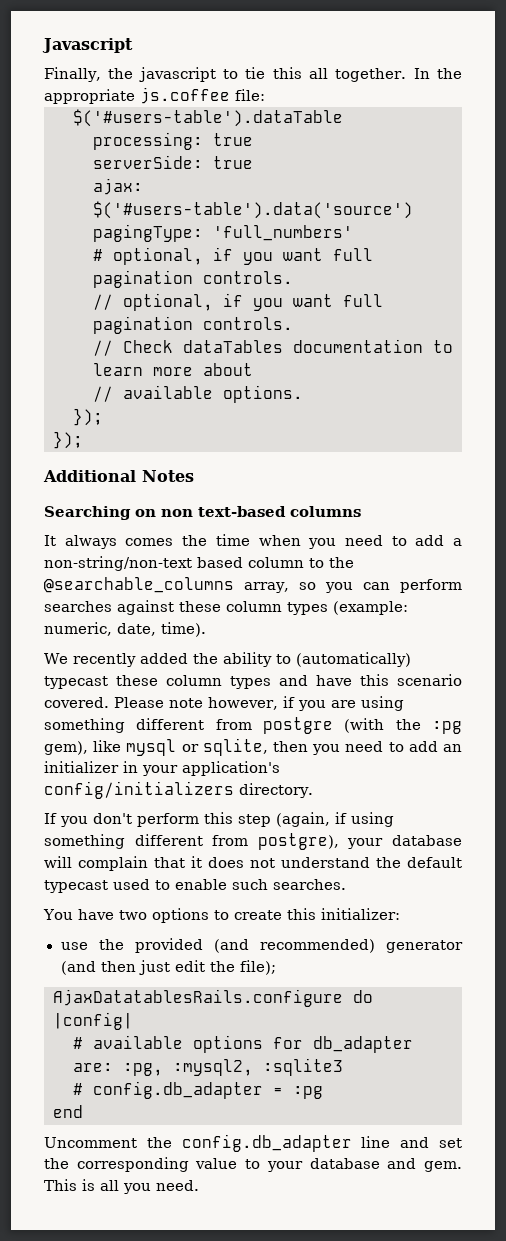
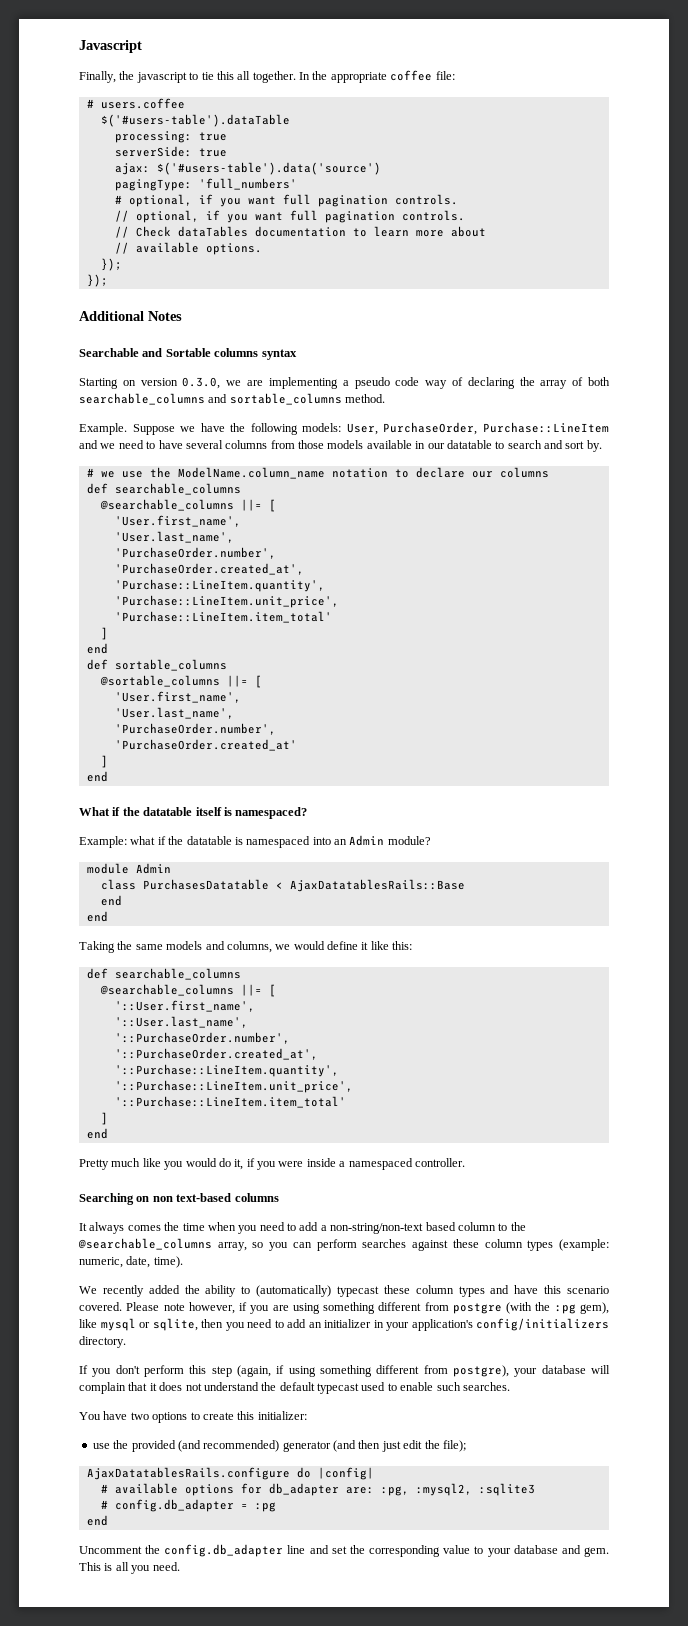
- In the appropriate js.coffee file:
+ In the appropriate coffee file:
+ # users.coffee
+ Searchable and Sortable columns syntax
+ Starting on version 0.3.0, we are implementing a pseudo code way of declaring the array of both searchable_columns and sortable_columns method.
+ Example. Suppose we have the following models: User, PurchaseOrder, Purchase::LineItem and we need to have several columns from those models available in our datatable to search and sort by.
+ # we use the ModelName.column_name notation to declare our columns
+ def searchable_columns
+ @searchable_columns ||= [
+ 'User.first_name',
+ 'User.last_name',
+ 'PurchaseOrder.number',
+ 'PurchaseOrder.created_at',
+ 'Purchase::LineItem.quantity',
+ 'Purchase::LineItem.unit_price',
+ 'Purchase::LineItem.item_total'
+ ]
+ end
+ def sortable_columns
+ @sortable_columns ||= [
+ 'User.first_name',
+ 'User.last_name',
+ 'PurchaseOrder.number',
+ 'PurchaseOrder.created_at'
+ ]
+ end
+ What if the datatable itself is namespaced?
+ Example: what if the datatable is namespaced into an Admin module?
+ module Admin
+ class PurchasesDatatable < AjaxDatatablesRails::Base
+ end
+ end
+ Taking the same models and columns, we would define it like this:
+ def searchable_columns
+ @searchable_columns ||= [
+ '::User.first_name',
+ '::User.last_name',
+ '::PurchaseOrder.number',
+ '::PurchaseOrder.created_at',
+ '::Purchase::LineItem.quantity',
+ '::Purchase::LineItem.unit_price',
+ '::Purchase::LineItem.item_total'
+ ]
+ end
+ Pretty much like you would do it, if you were inside a namespaced controller.

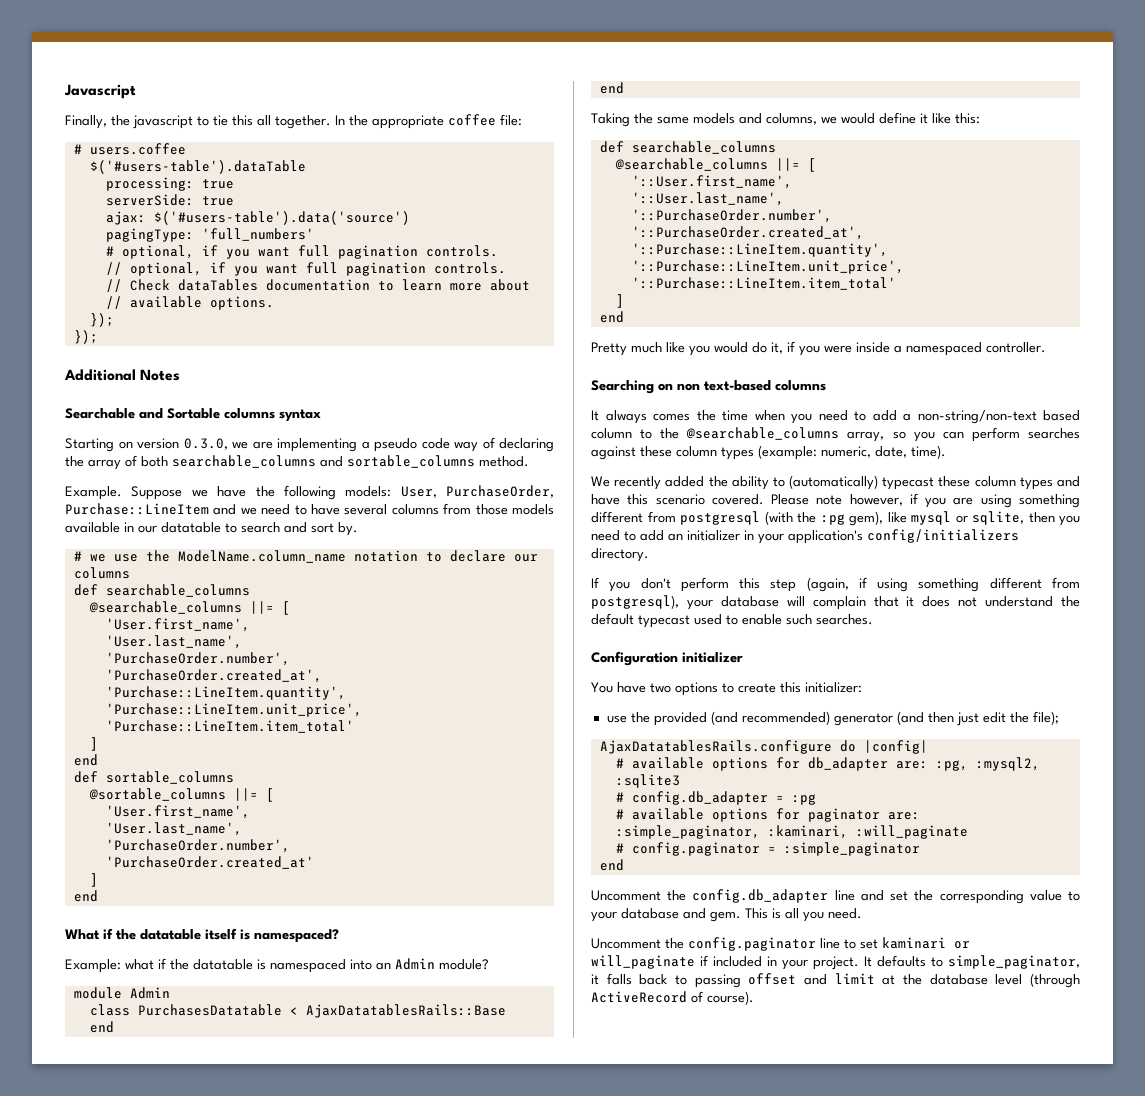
- Please note however, if you are using something different from postgre (with the :pg gem), like mysql or sqlite, then you need to add an initializer in your application's config/initializers directory.
+ Please note however, if you are using something different from postgresql (with the :pg gem), like mysql or sqlite, then you need to add an initializer in your application's config/initializers directory.
- If you don't perform this step (again, if using something different from postgre), your database will complain that it does not understand the default typecast used to enable such searches.
+ If you don't perform this step (again, if using something different from postgresql), your database will complain that it does not understand the default typecast used to enable such searches.
+ Configuration initializer
+ # available options for paginator are: :simple_paginator, :kaminari, :will_paginate
+ # config.paginator = :simple_paginator
+ Uncomment the config.paginator line to set kaminari or will_paginate if included in your project. It defaults to simple_paginator, it falls back to passing offset and limit at the database level (through ActiveRecord of course).

